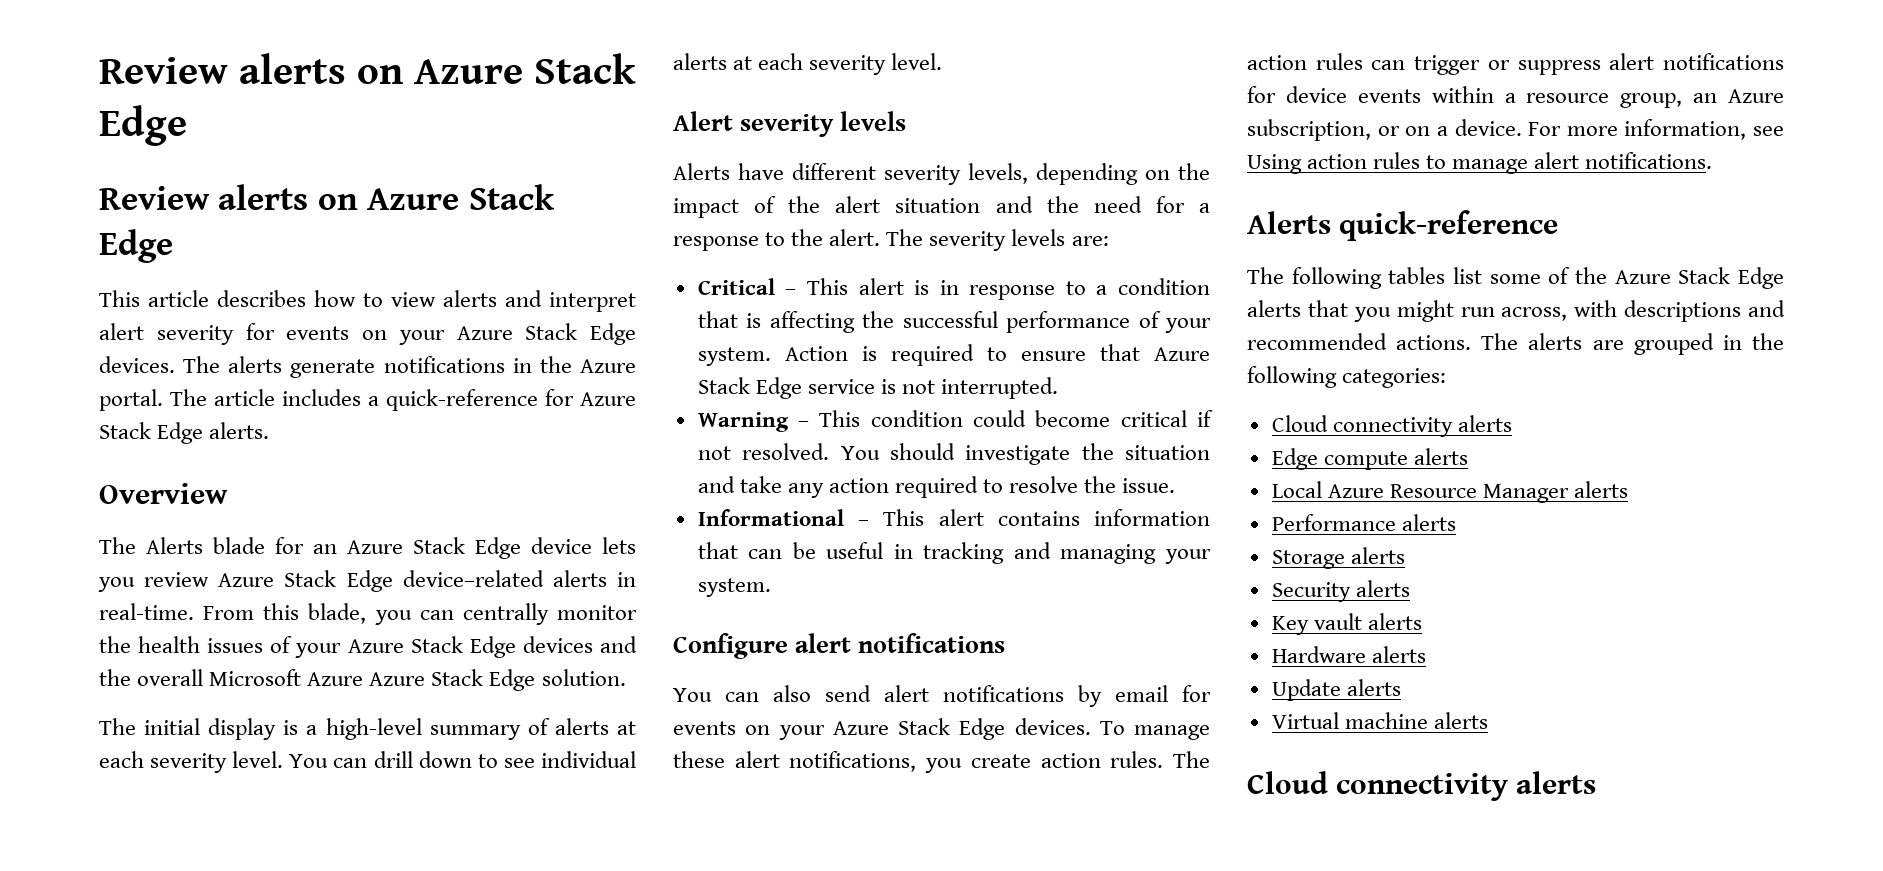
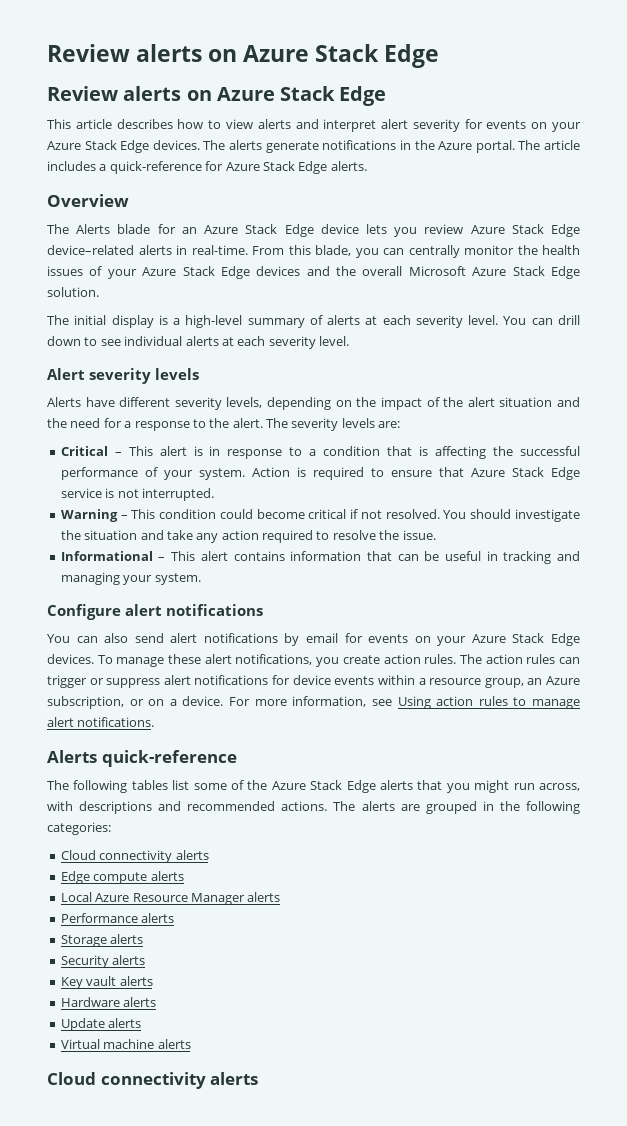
- From this blade, you can centrally monitor the health issues of your Azure Stack Edge devices and the overall Microsoft Azure Azure Stack Edge solution.
+ From this blade, you can centrally monitor the health issues of your Azure Stack Edge devices and the overall Microsoft Azure Stack Edge solution.

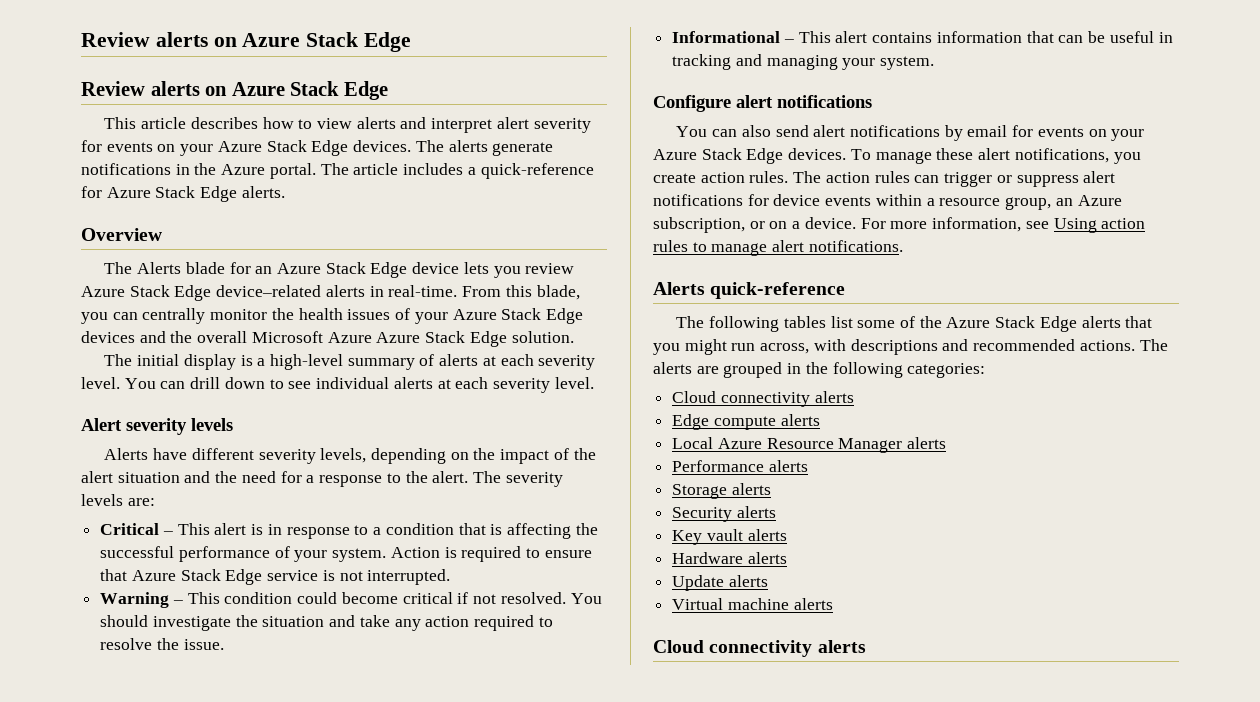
- From this blade, you can centrally monitor the health issues of your Azure Stack Edge devices and the overall Microsoft Azure Stack Edge solution.
+ From this blade, you can centrally monitor the health issues of your Azure Stack Edge devices and the overall Microsoft Azure Azure Stack Edge solution.

